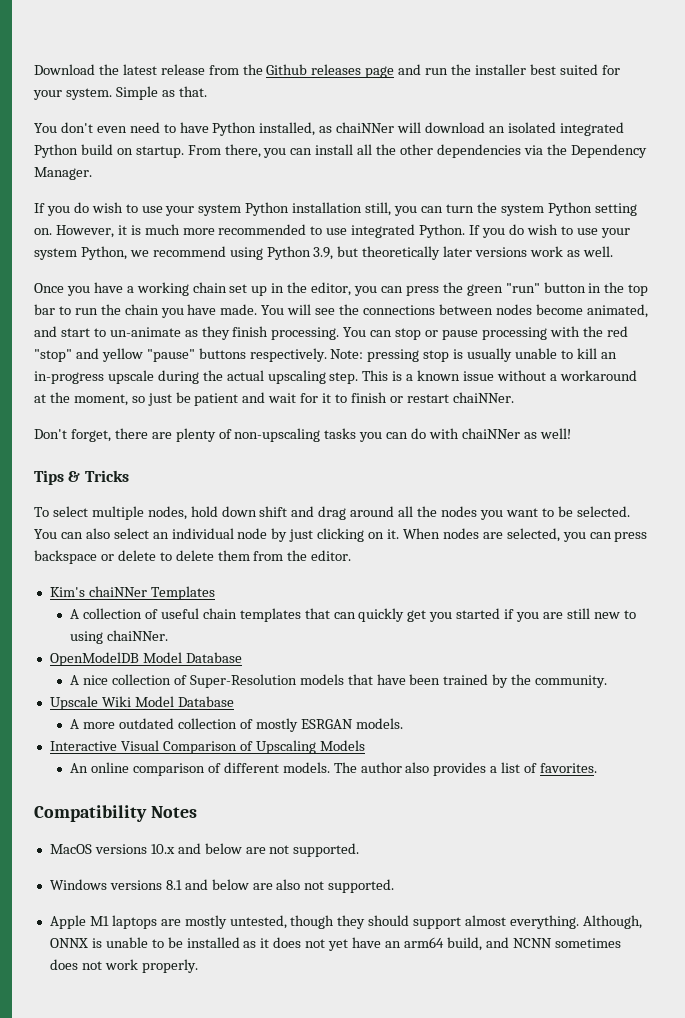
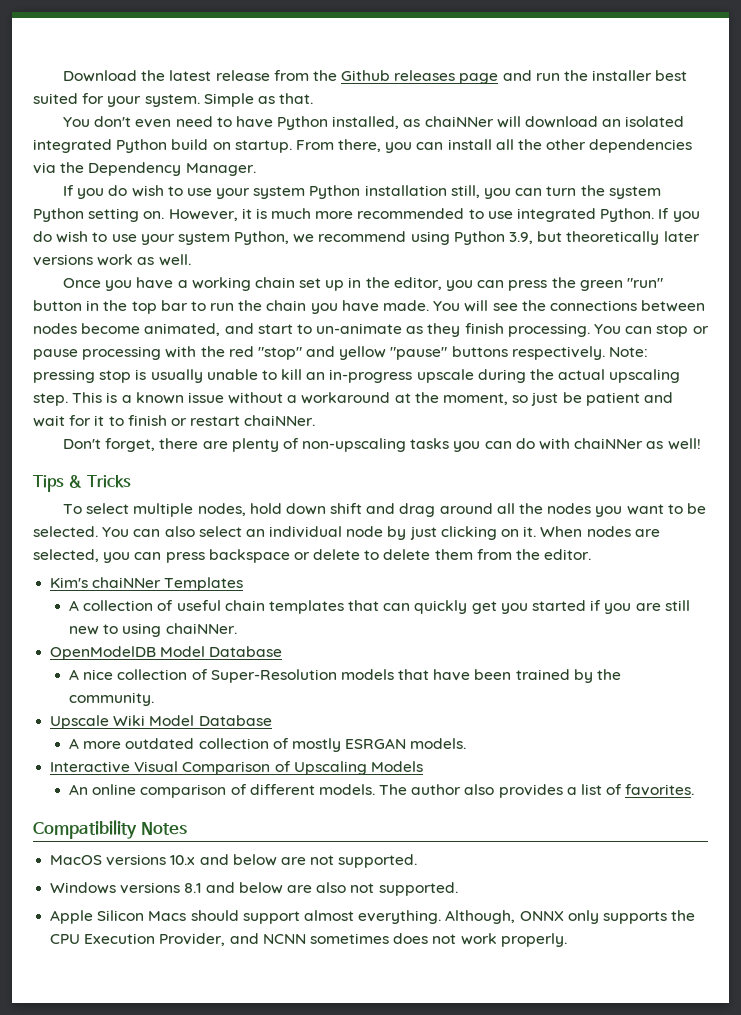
- Apple M1 laptops are mostly untested, though they should support almost everything.
+ Apple Silicon Macs should support almost everything.
- Although, ONNX is unable to be installed as it does not yet have an arm64 build, and NCNN sometimes does not work properly.
+ Although, ONNX only supports the CPU Execution Provider, and NCNN sometimes does not work properly.

